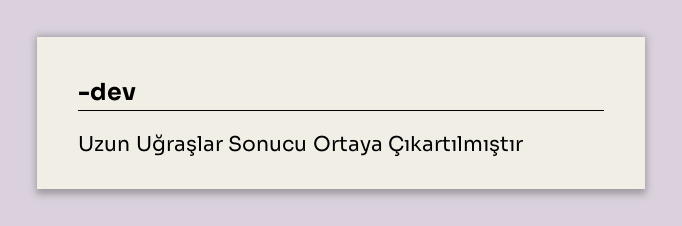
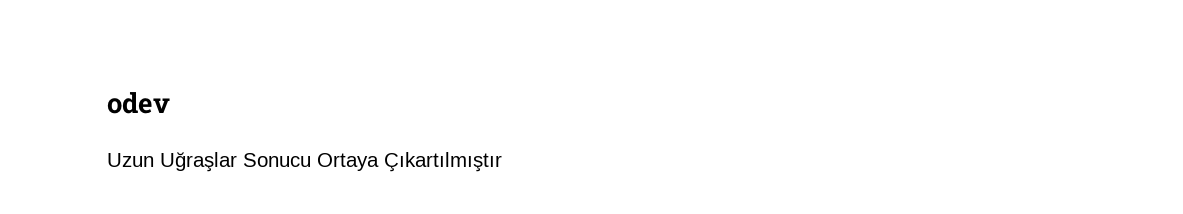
- -dev
+ odev

